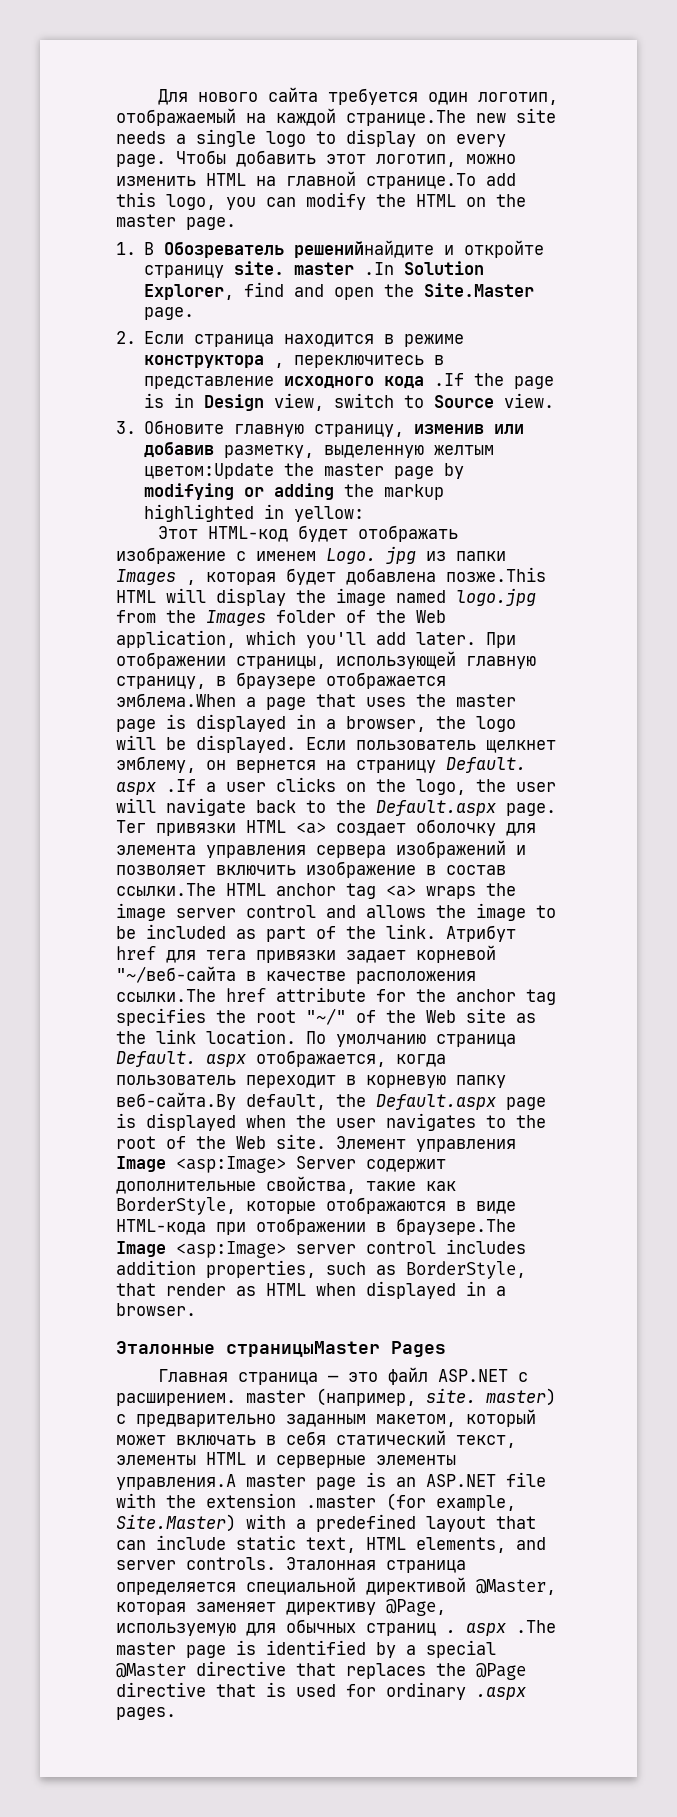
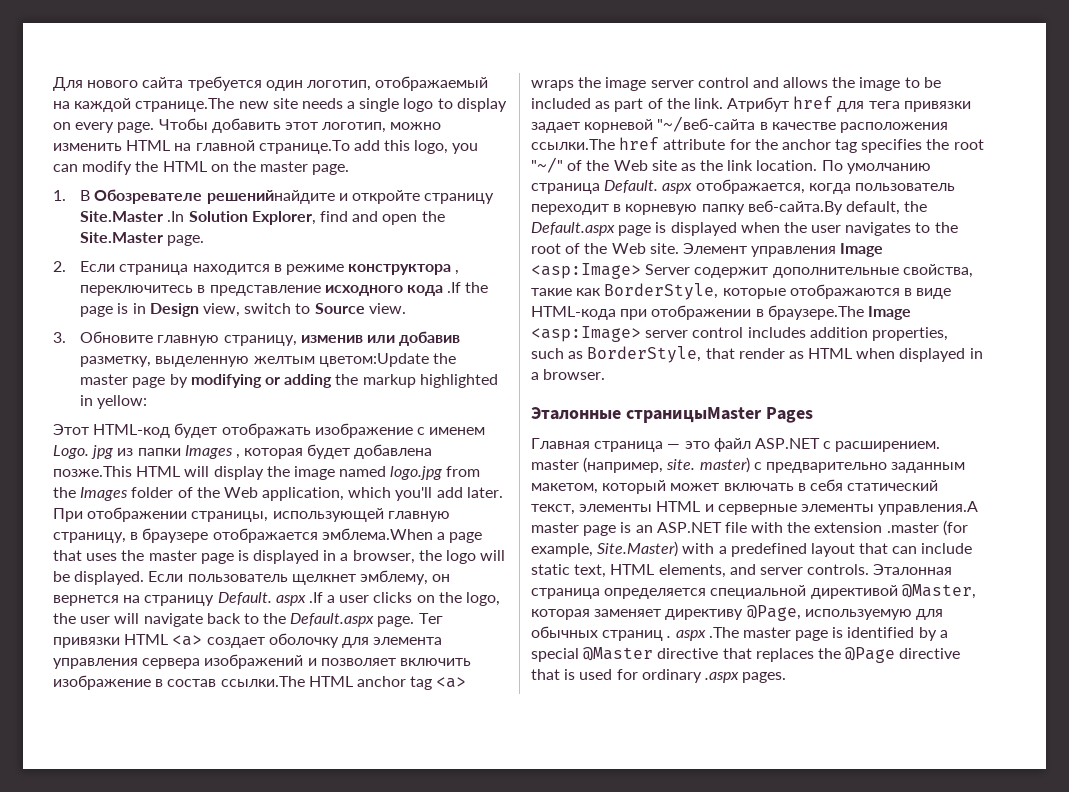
- 1. В Обозреватель решенийнайдите и откройте страницу site. master .In Solution Explorer, find and open the Site.Master page.
+ 1. В Обозревателе решенийнайдите и откройте страницу Site.Master .In Solution Explorer, find and open the Site.Master page.

